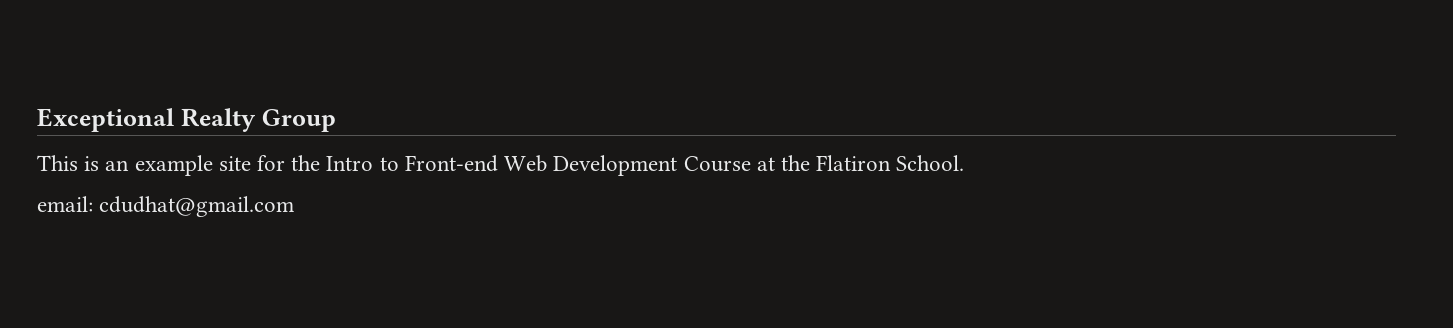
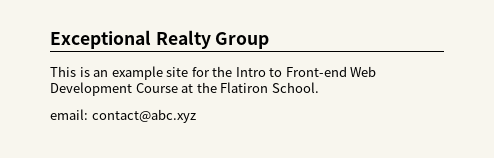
- email: cdudhat@gmail.com
+ email: contact@abc.xyz

